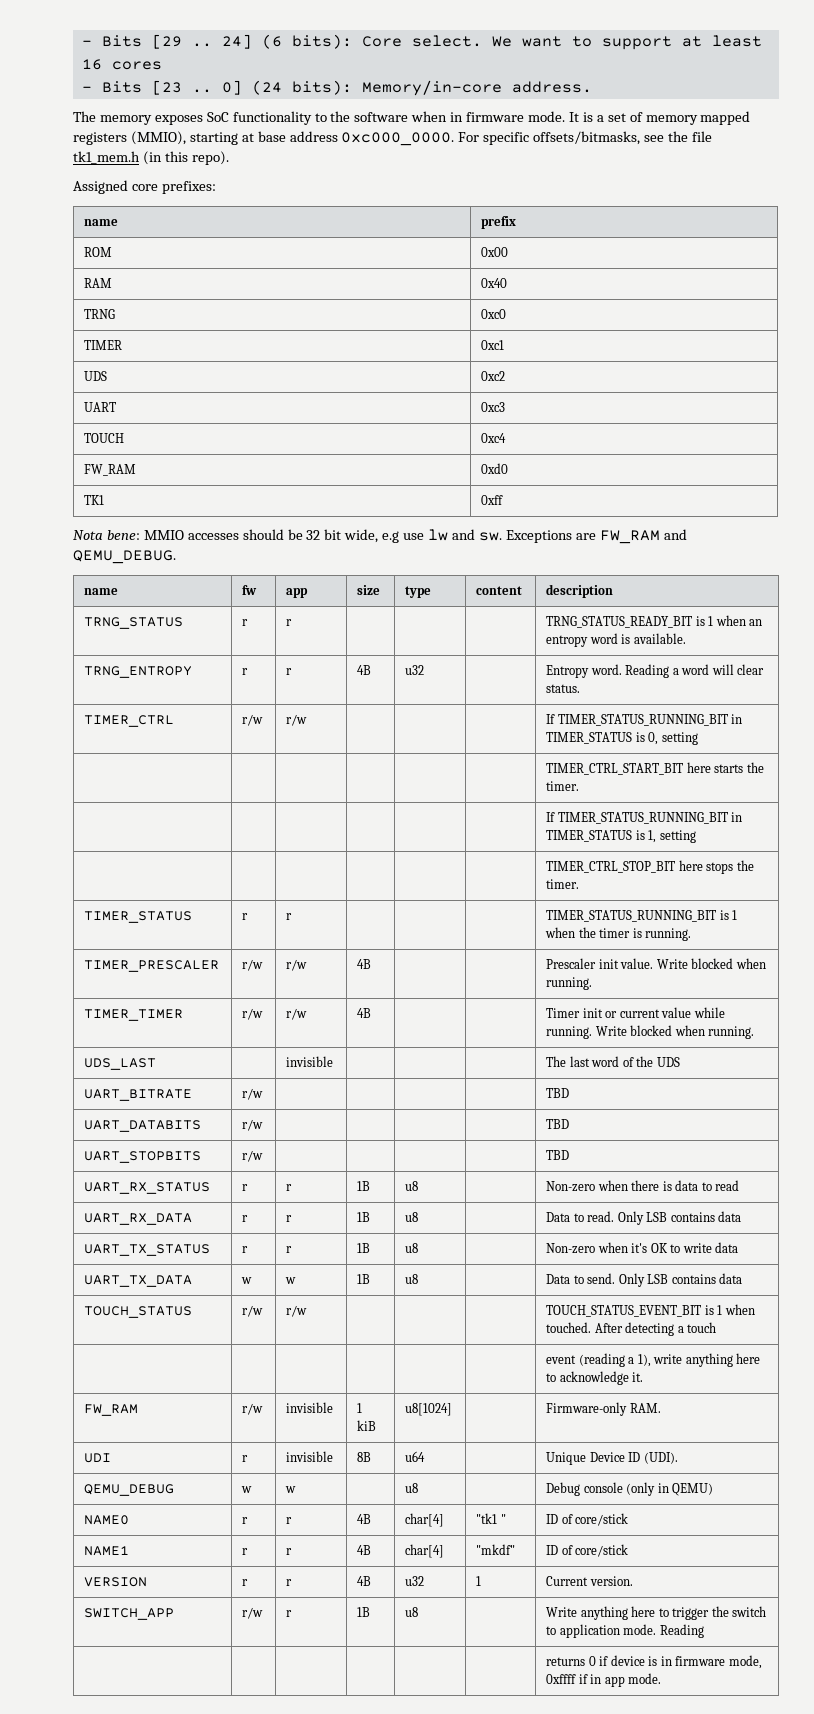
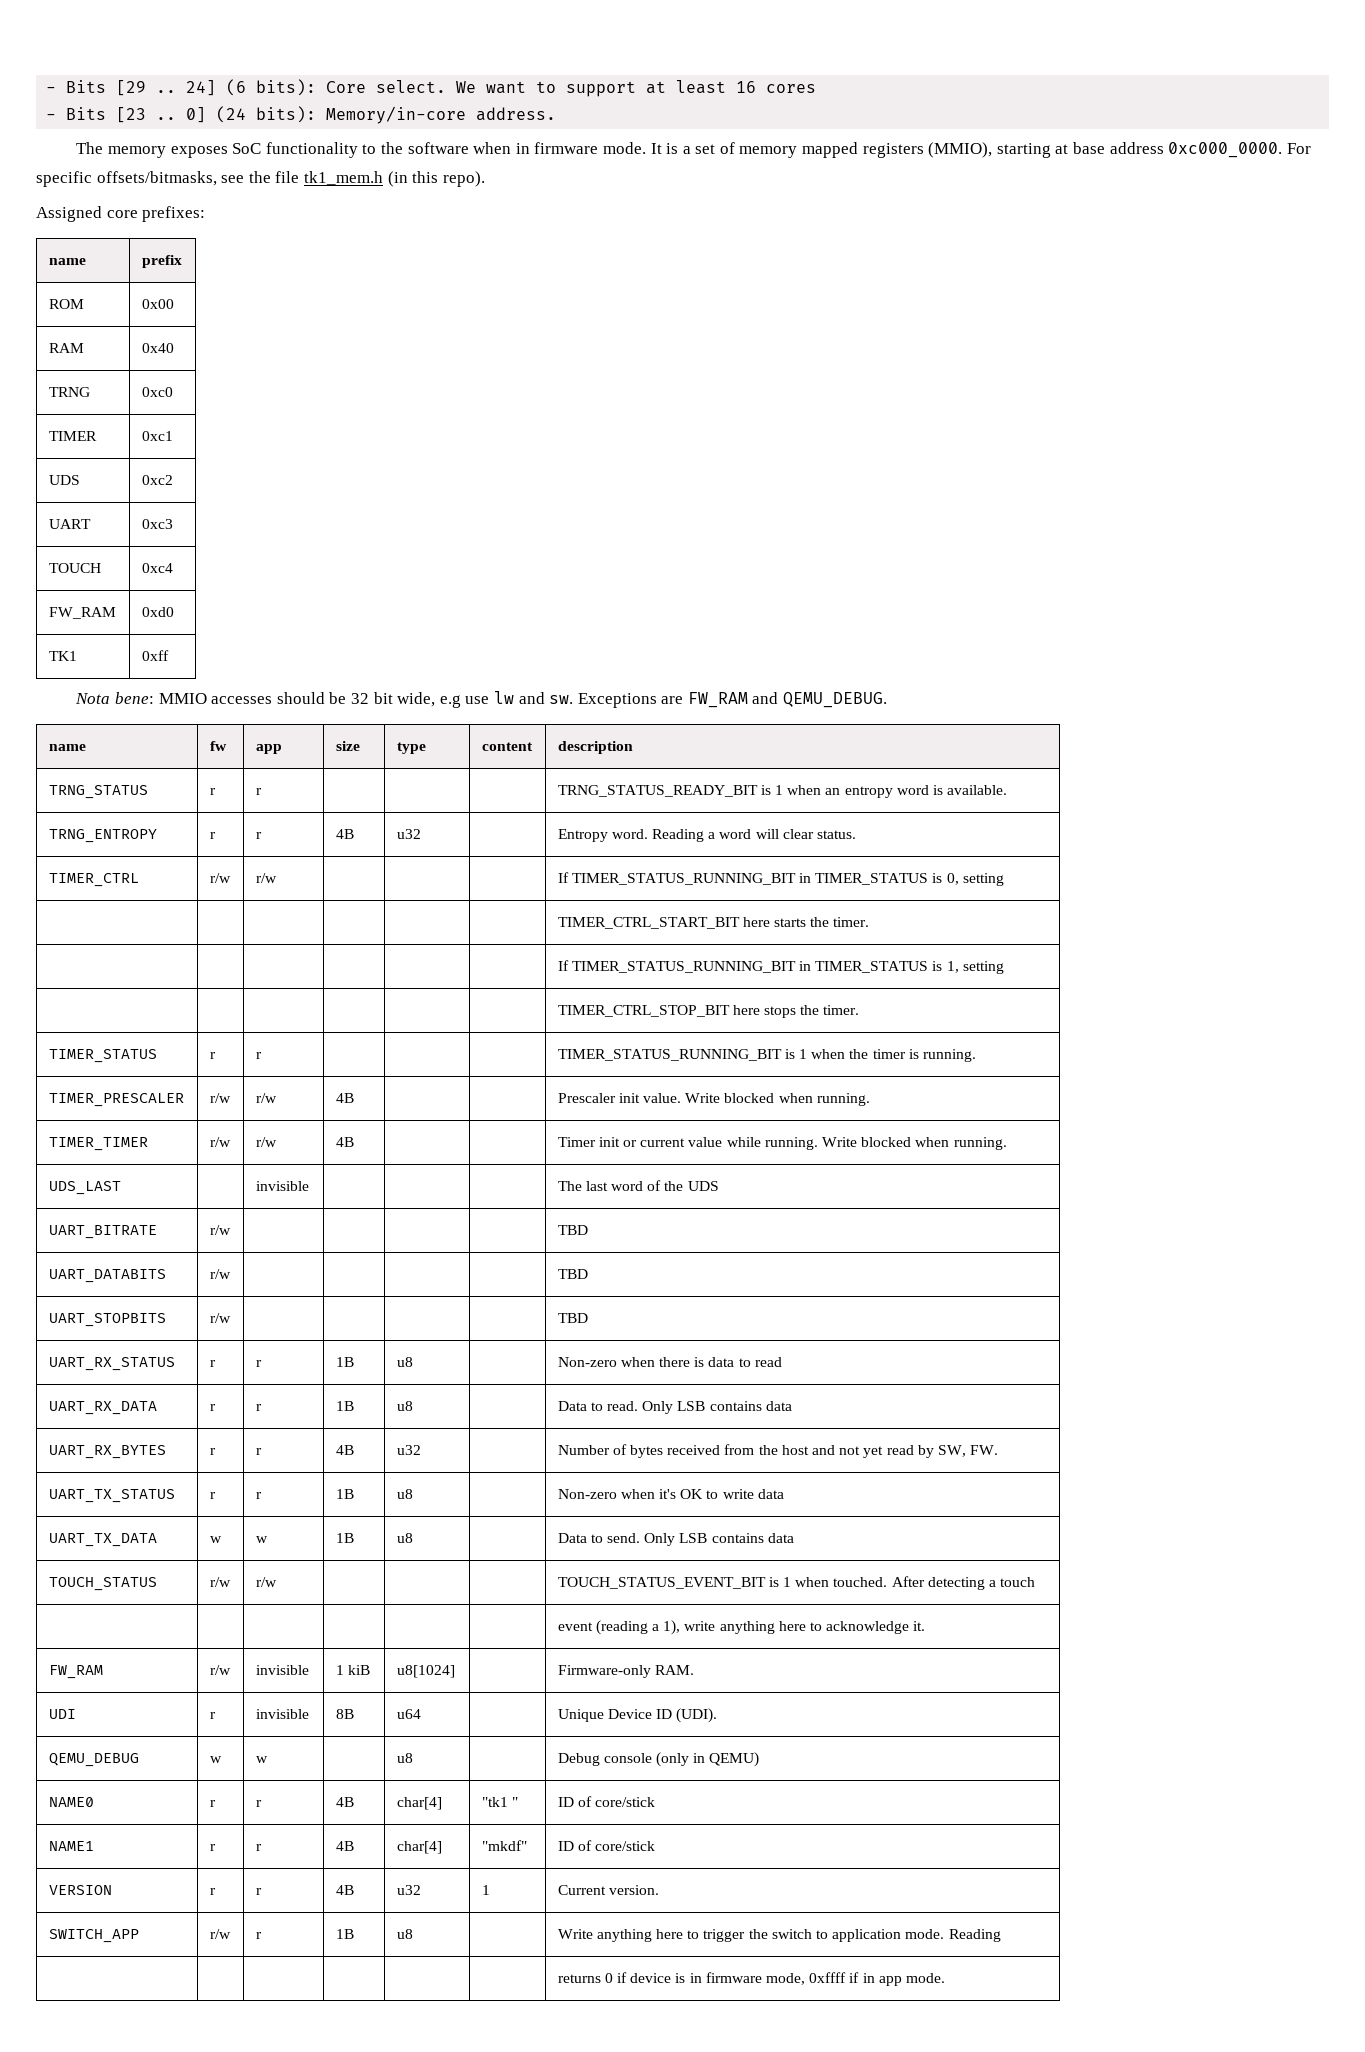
+ UART_RX_BYTES | r | r | 4B | u32 | | Number of bytes received from the host and not yet read by SW, FW.

